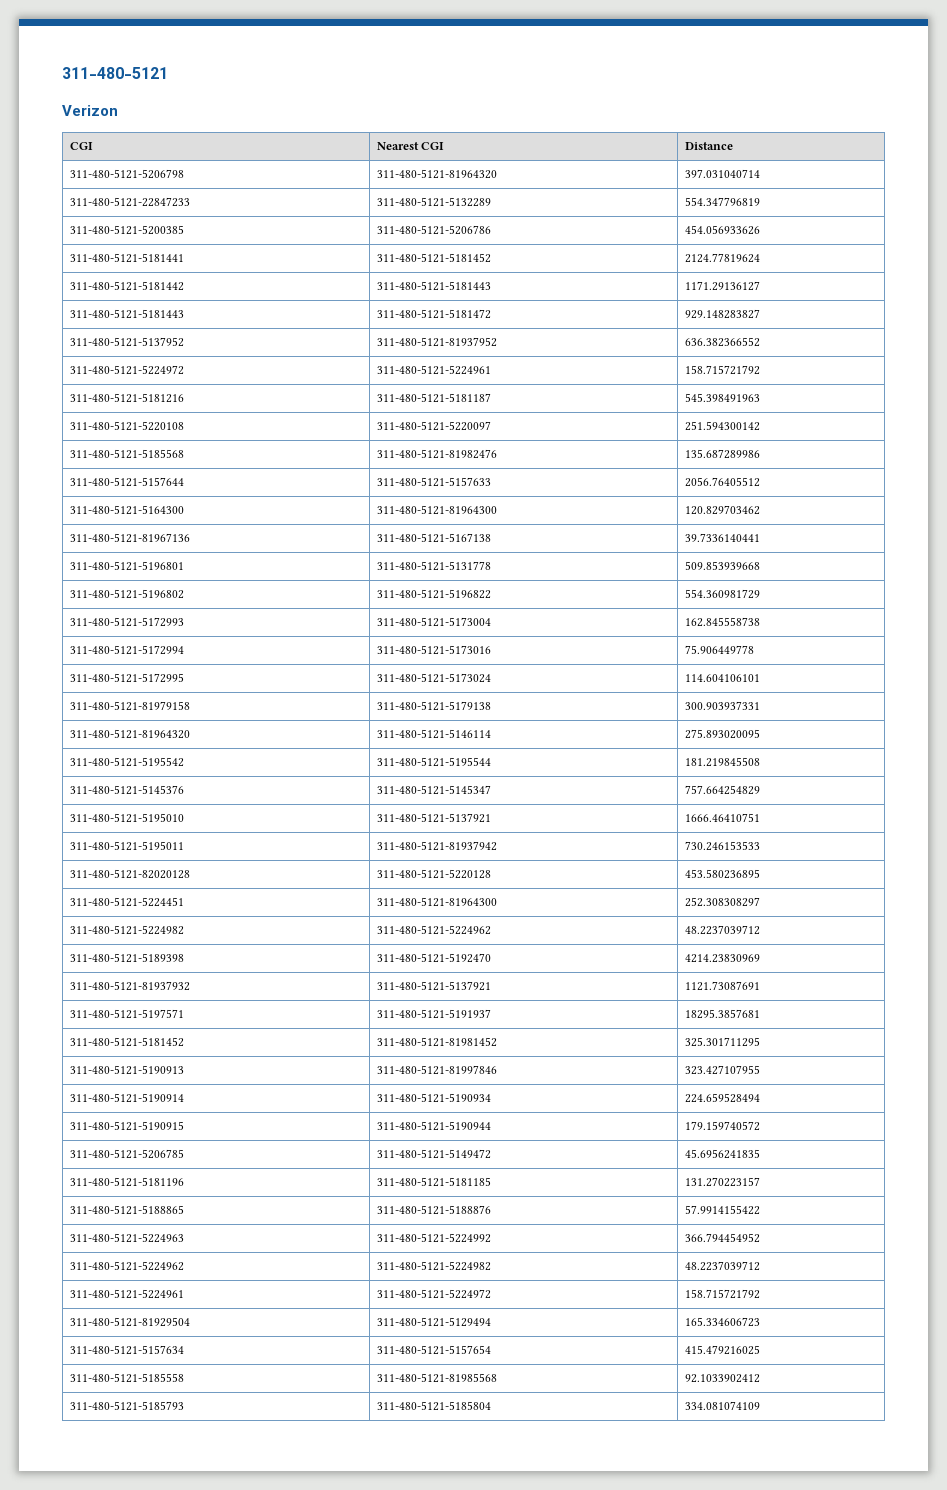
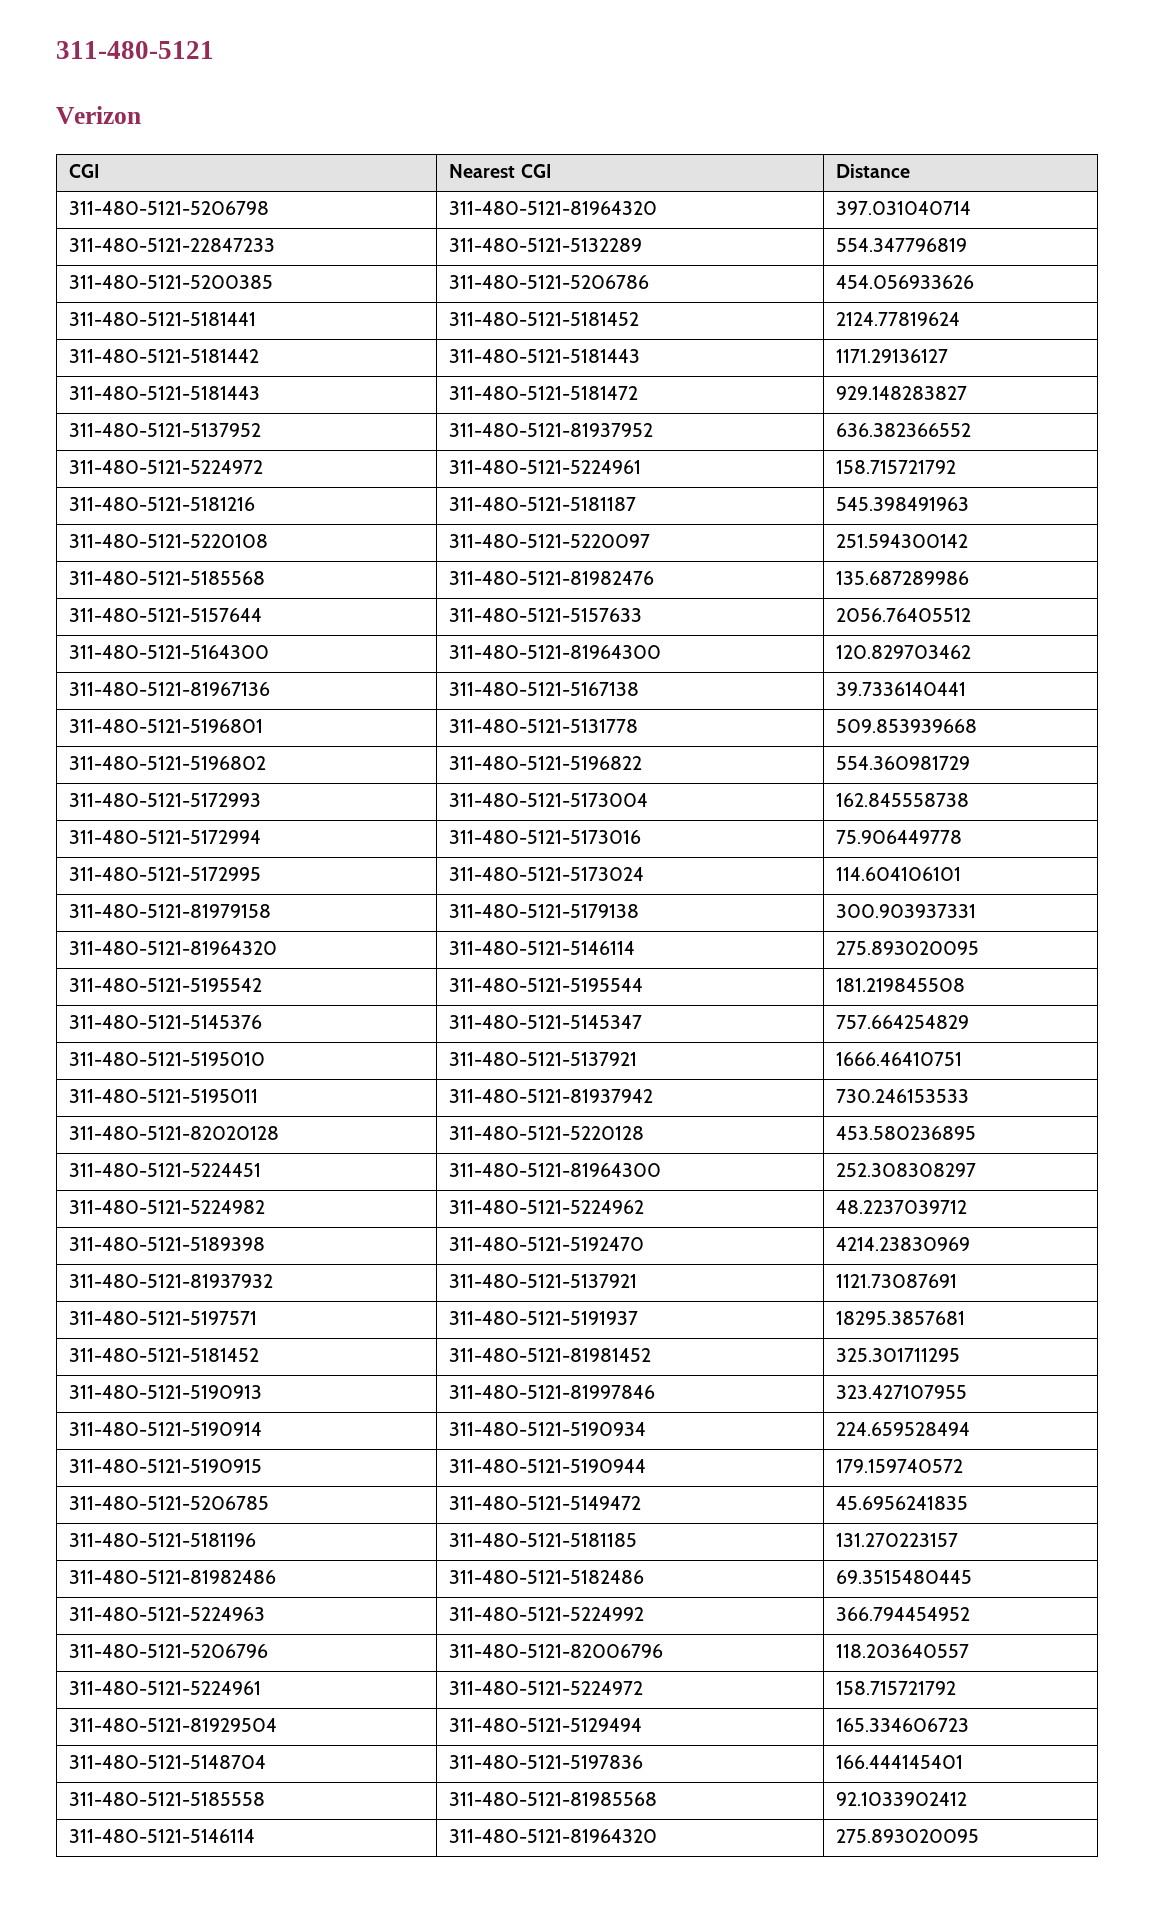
- 311-480-5121-5188865 | 311-480-5121-5188876 | 57.9914155422
+ 311-480-5121-81982486 | 311-480-5121-5182486 | 69.3515480445
- 311-480-5121-5224962 | 311-480-5121-5224982 | 48.2237039712
+ 311-480-5121-5206796 | 311-480-5121-82006796 | 118.203640557
- 311-480-5121-5157634 | 311-480-5121-5157654 | 415.479216025
+ 311-480-5121-5148704 | 311-480-5121-5197836 | 166.444145401
- 311-480-5121-5185793 | 311-480-5121-5185804 | 334.081074109
+ 311-480-5121-5146114 | 311-480-5121-81964320 | 275.893020095

